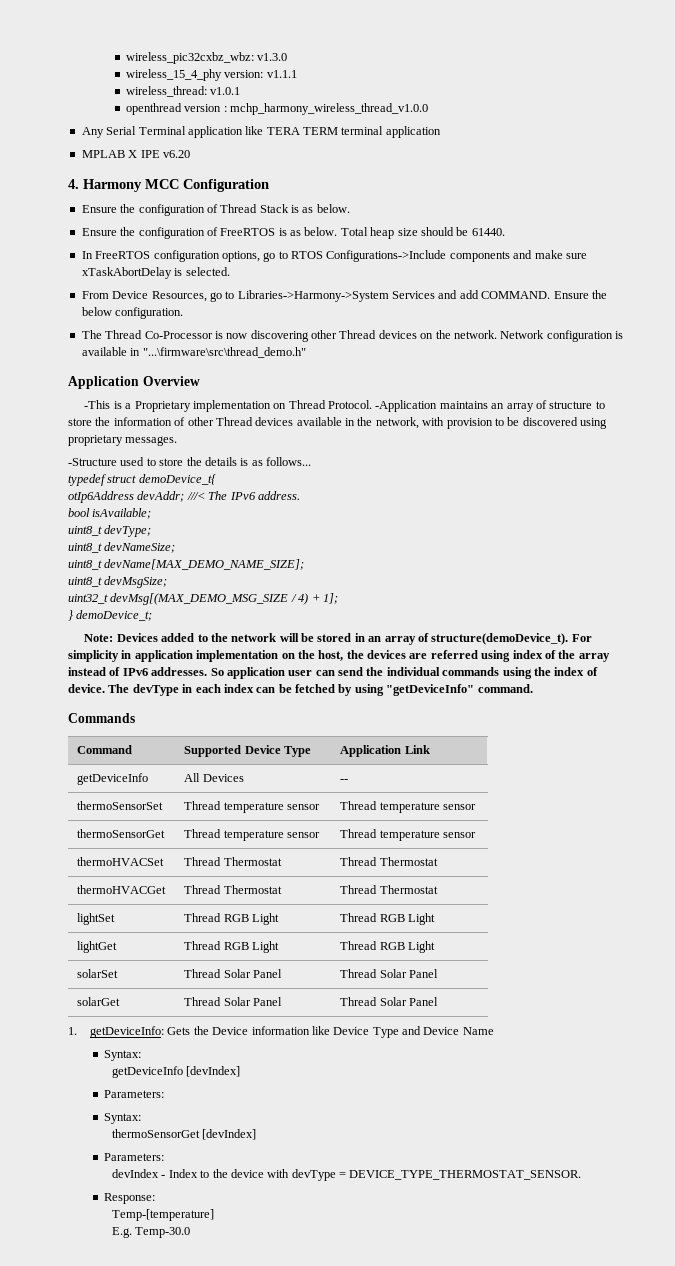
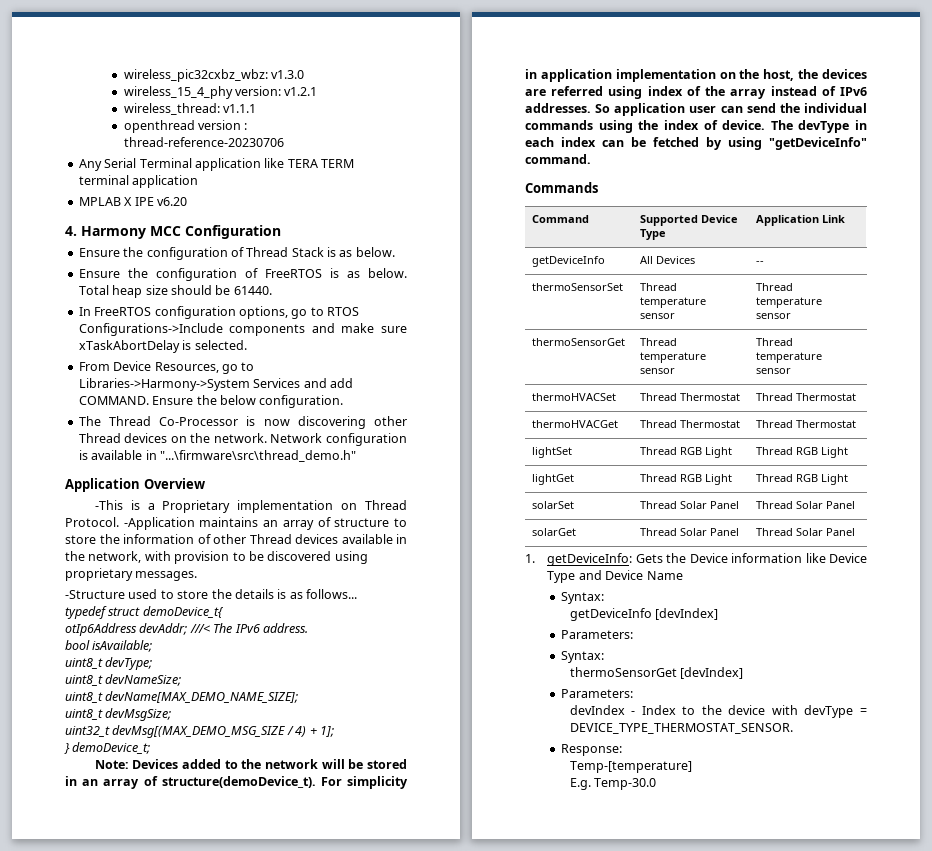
- wireless_15_4_phy version: v1.1.1
+ wireless_15_4_phy version: v1.2.1
- wireless_thread: v1.0.1
+ wireless_thread: v1.1.1
- openthread version : mchp_harmony_wireless_thread_v1.0.0
+ openthread version : thread-reference-20230706

